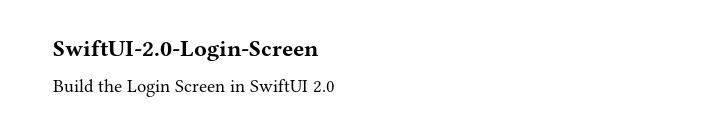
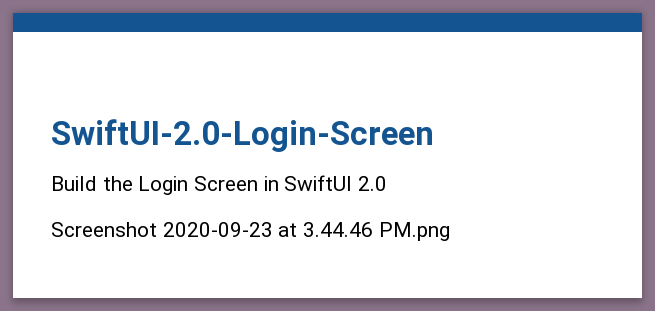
+ Screenshot 2020-09-23 at 3.44.46 PM.png

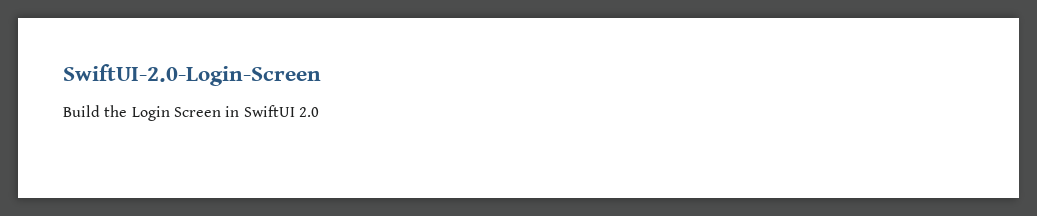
- Screenshot 2020-09-23 at 3.44.46 PM.png

